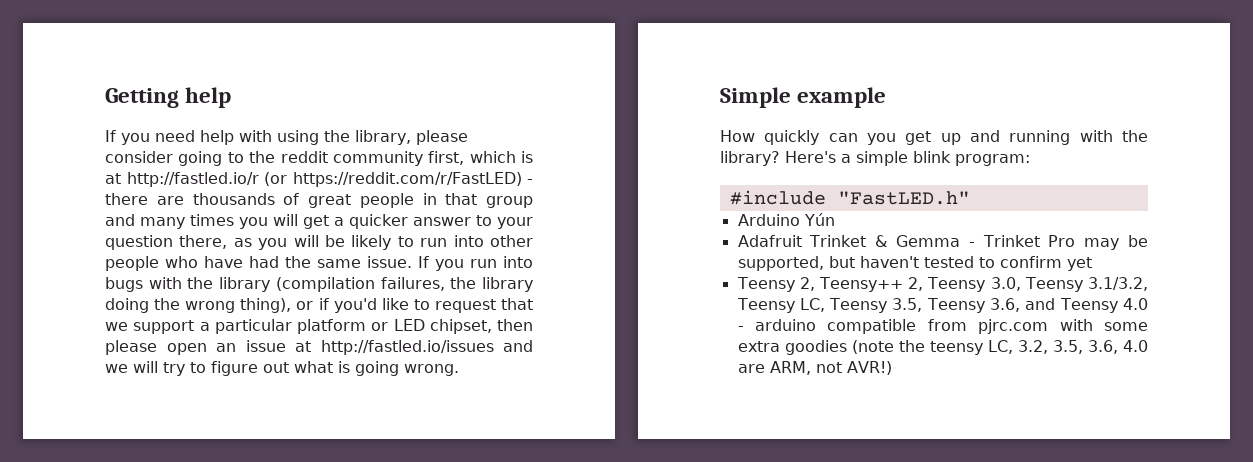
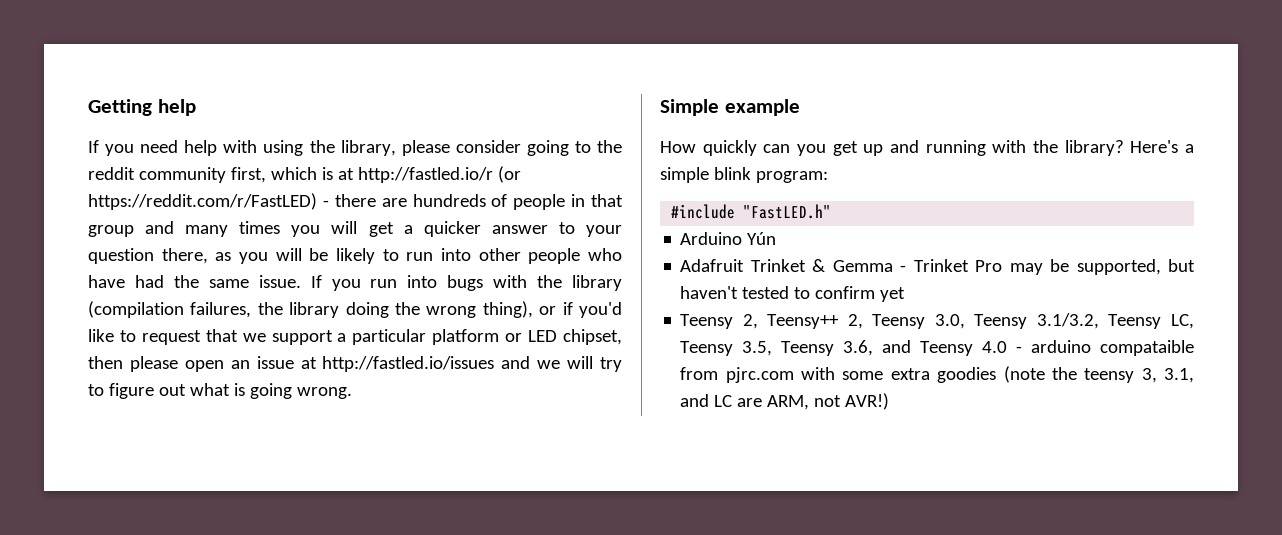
- If you need help with using the library, please consider going to the reddit community first, which is at http://fastled.io/r (or https://reddit.com/r/FastLED) - there are thousands of great people in that group and many times you will get a quicker answer to your question there, as you will be likely to run into other people who have had the same issue.
+ If you need help with using the library, please consider going to the reddit community first, which is at http://fastled.io/r (or https://reddit.com/r/FastLED) - there are hundreds of people in that group and many times you will get a quicker answer to your question there, as you will be likely to run into other people who have had the same issue.
- Teensy 2, Teensy++ 2, Teensy 3.0, Teensy 3.1/3.2, Teensy LC, Teensy 3.5, Teensy 3.6, and Teensy 4.0 - arduino compatible from pjrc.com with some extra goodies (note the teensy LC, 3.2, 3.5, 3.6, 4.0 are ARM, not AVR!)
+ Teensy 2, Teensy++ 2, Teensy 3.0, Teensy 3.1/3.2, Teensy LC, Teensy 3.5, Teensy 3.6, and Teensy 4.0 - arduino compataible from pjrc.com with some extra goodies (note the teensy 3, 3.1, and LC are ARM, not AVR!)

